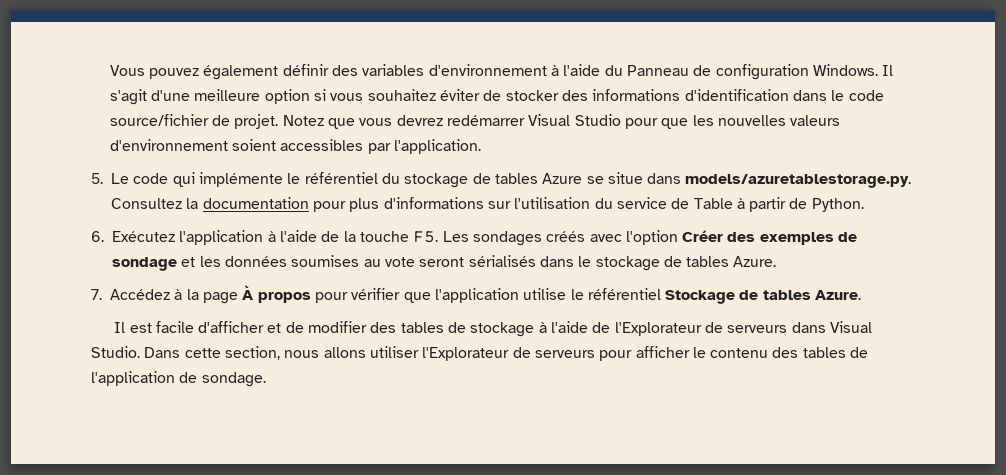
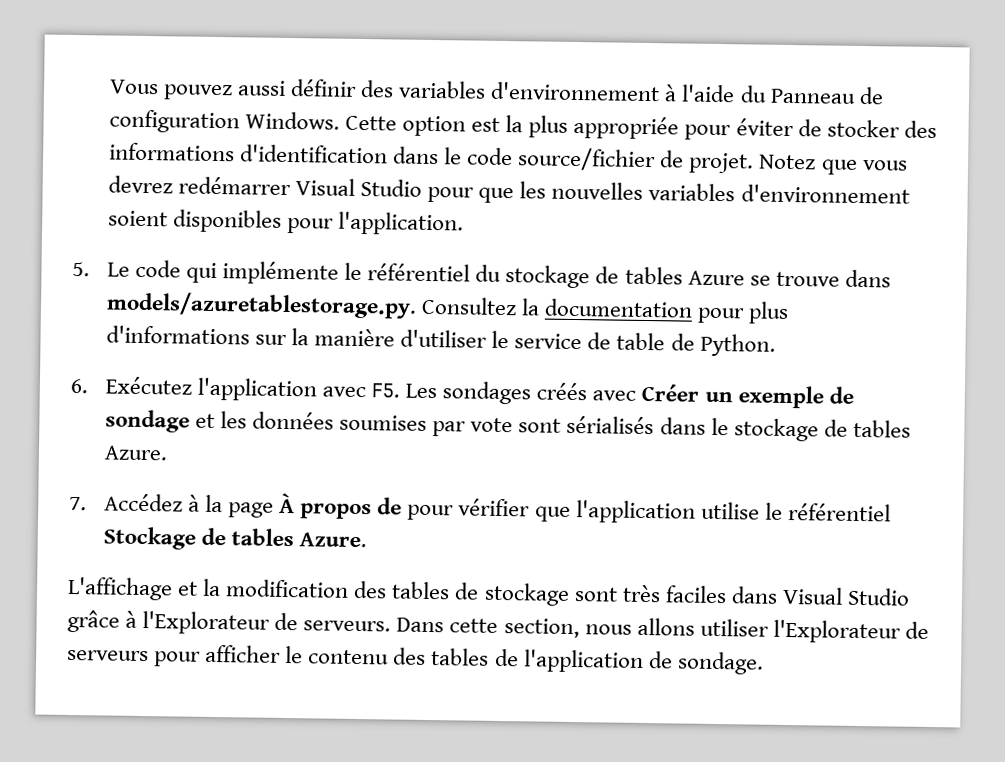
- Vous pouvez également définir des variables d'environnement à l'aide du Panneau de configuration Windows.
+ Vous pouvez aussi définir des variables d'environnement à l'aide du Panneau de configuration Windows.
- Il s'agit d'une meilleure option si vous souhaitez éviter de stocker des informations d'identification dans le code source/fichier de projet.
+ Cette option est la plus appropriée pour éviter de stocker des informations d'identification dans le code source/fichier de projet.
- Notez que vous devrez redémarrer Visual Studio pour que les nouvelles valeurs d'environnement soient accessibles par l'application.
+ Notez que vous devrez redémarrer Visual Studio pour que les nouvelles variables d'environnement soient disponibles pour l'application.
- 5. Le code qui implémente le référentiel du stockage de tables Azure se situe dans models/azuretablestorage.py. Consultez la documentation pour plus d'informations sur l'utilisation du service de Table à partir de Python.
+ 5. Le code qui implémente le référentiel du stockage de tables Azure se trouve dans models/azuretablestorage.py. Consultez la documentation pour plus d'informations sur la manière d'utiliser le service de table de Python.
- 6. Exécutez l'application à l'aide de la touche F5. Les sondages créés avec l'option Créer des exemples de sondage et les données soumises au vote seront sérialisés dans le stockage de tables Azure.
+ 6. Exécutez l'application avec F5. Les sondages créés avec Créer un exemple de sondage et les données soumises par vote sont sérialisés dans le stockage de tables Azure.
- 7. Accédez à la page À propos pour vérifier que l'application utilise le référentiel Stockage de tables Azure.
+ 7. Accédez à la page À propos de pour vérifier que l'application utilise le référentiel Stockage de tables Azure.
- Il est facile d'afficher et de modifier des tables de stockage à l'aide de l'Explorateur de serveurs dans Visual Studio.
+ L'affichage et la modification des tables de stockage sont très faciles dans Visual Studio grâce à l'Explorateur de serveurs.

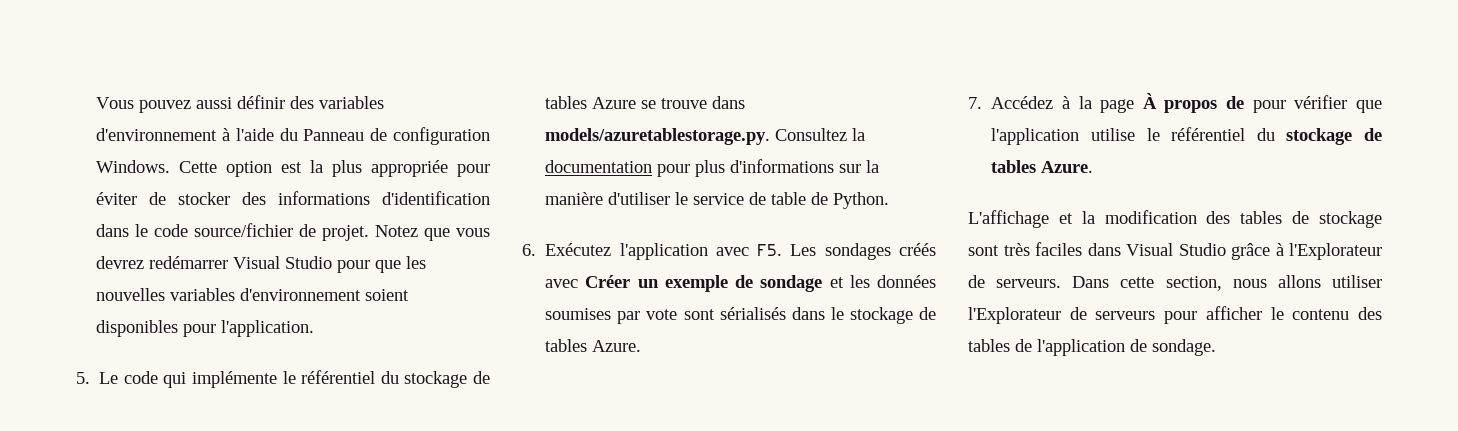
- 7. Accédez à la page À propos de pour vérifier que l'application utilise le référentiel Stockage de tables Azure.
+ 7. Accédez à la page À propos de pour vérifier que l'application utilise le référentiel du stockage de tables Azure.

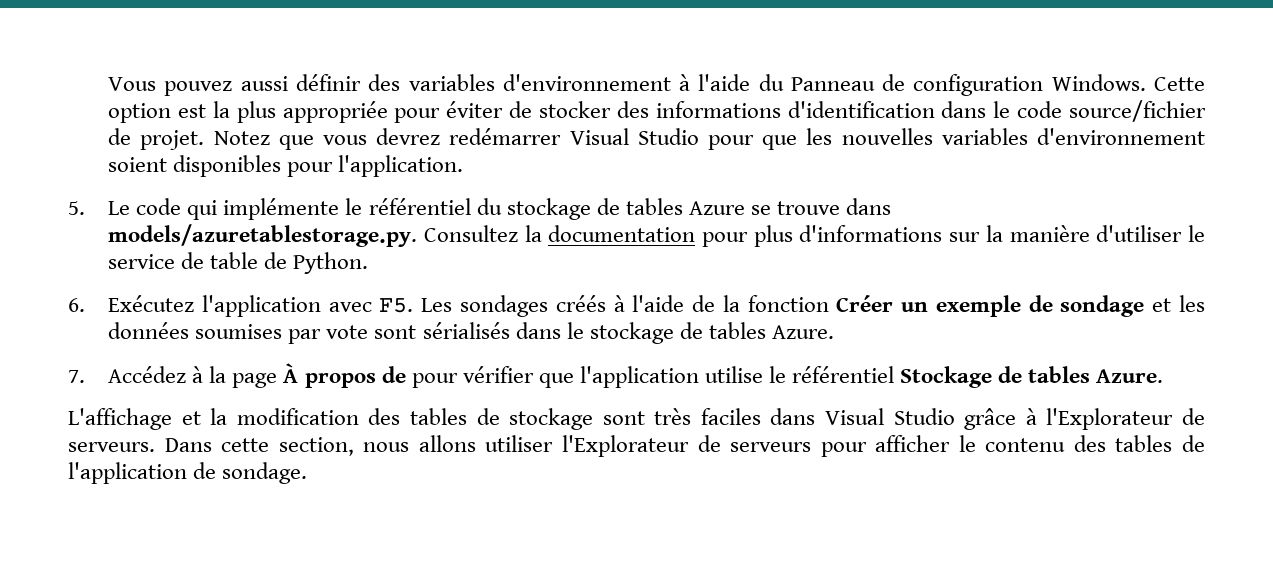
- 6. Exécutez l'application avec F5. Les sondages créés avec Créer un exemple de sondage et les données soumises par vote sont sérialisés dans le stockage de tables Azure.
+ 6. Exécutez l'application avec F5. Les sondages créés à l'aide de la fonction Créer un exemple de sondage et les données soumises par vote sont sérialisés dans le stockage de tables Azure.
- 7. Accédez à la page À propos de pour vérifier que l'application utilise le référentiel du stockage de tables Azure.
+ 7. Accédez à la page À propos de pour vérifier que l'application utilise le référentiel Stockage de tables Azure.

